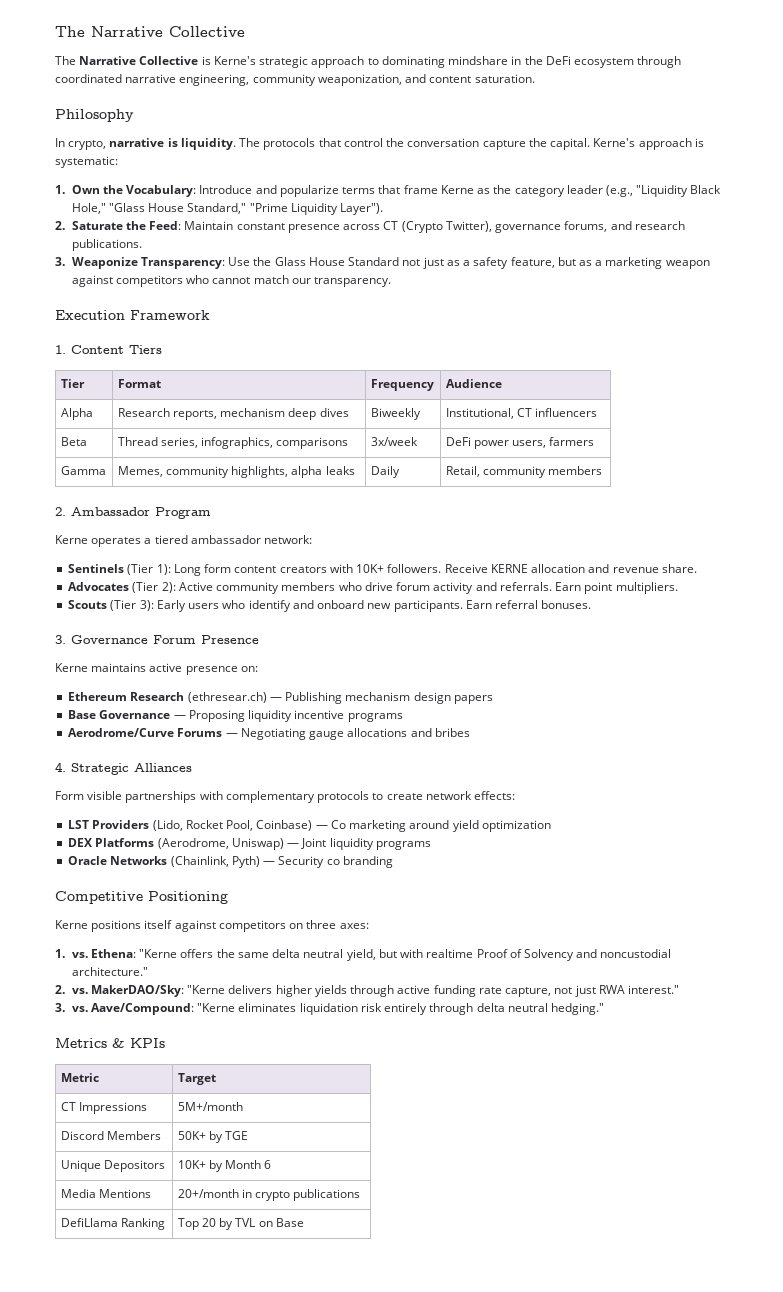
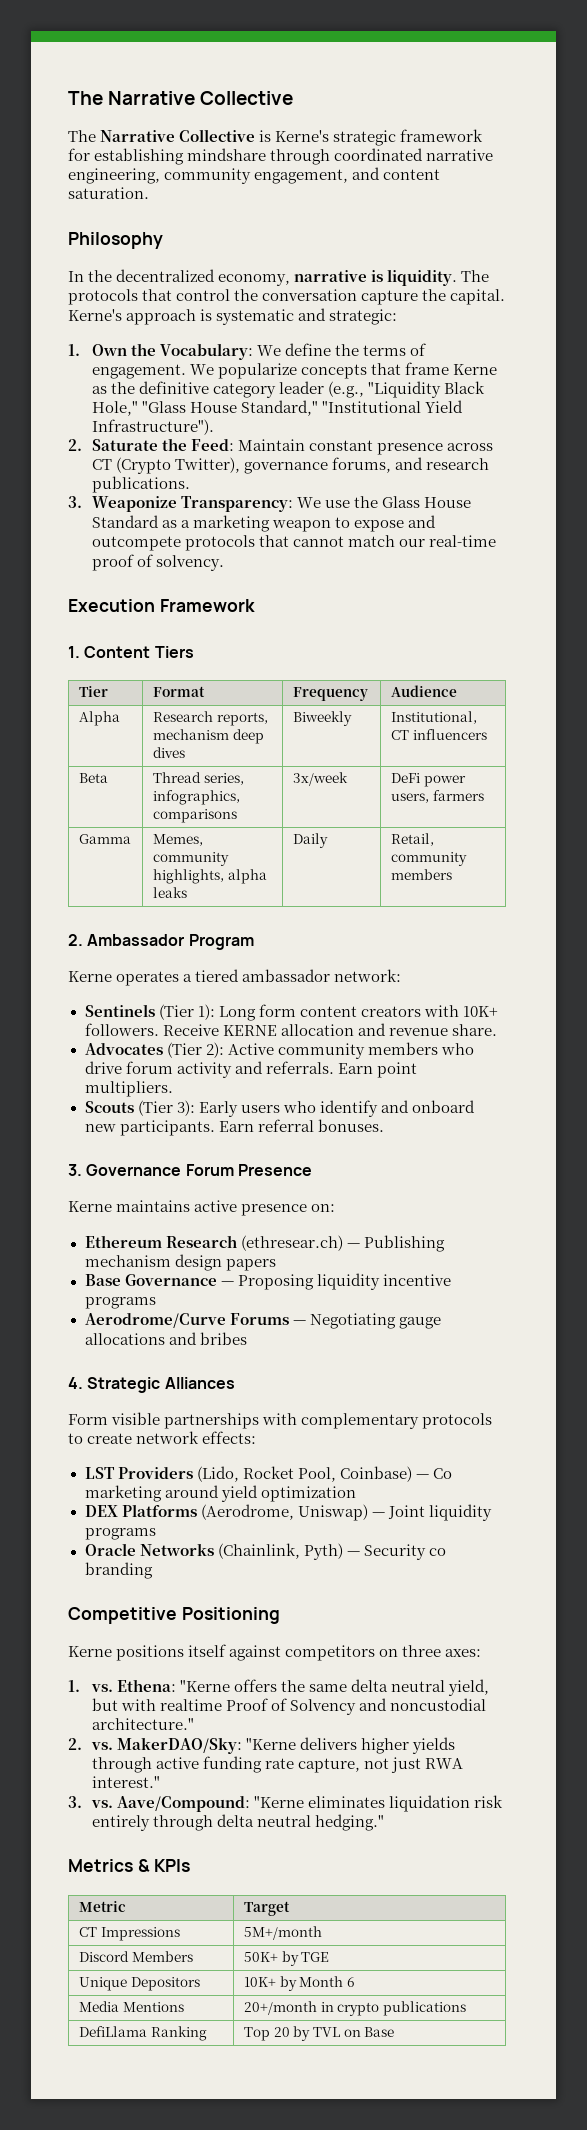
- The Narrative Collective is Kerne's strategic approach to dominating mindshare in the DeFi ecosystem through coordinated narrative engineering, community weaponization, and content saturation.
+ The Narrative Collective is Kerne's strategic framework for establishing mindshare through coordinated narrative engineering, community engagement, and content saturation.
- In crypto, narrative is liquidity.
+ In the decentralized economy, narrative is liquidity.
- Kerne's approach is systematic:
+ Kerne's approach is systematic and strategic:
- 1. Own the Vocabulary: Introduce and popularize terms that frame Kerne as the category leader (e.g., "Liquidity Black Hole," "Glass House Standard," "Prime Liquidity Layer").
+ 1. Own the Vocabulary: We define the terms of engagement. We popularize concepts that frame Kerne as the definitive category leader (e.g., "Liquidity Black Hole," "Glass House Standard," "Institutional Yield Infrastructure").
- 3. Weaponize Transparency: Use the Glass House Standard not just as a safety feature, but as a marketing weapon against competitors who cannot match our transparency.
+ 3. Weaponize Transparency: We use the Glass House Standard as a marketing weapon to expose and outcompete protocols that cannot match our real-time proof of solvency.

